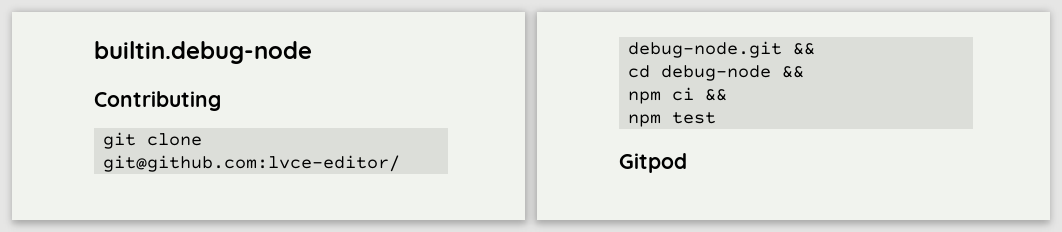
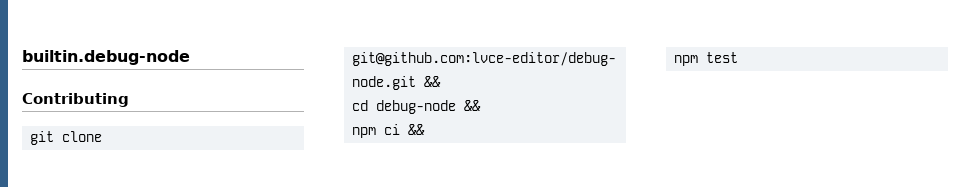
- Gitpod

